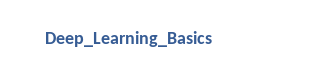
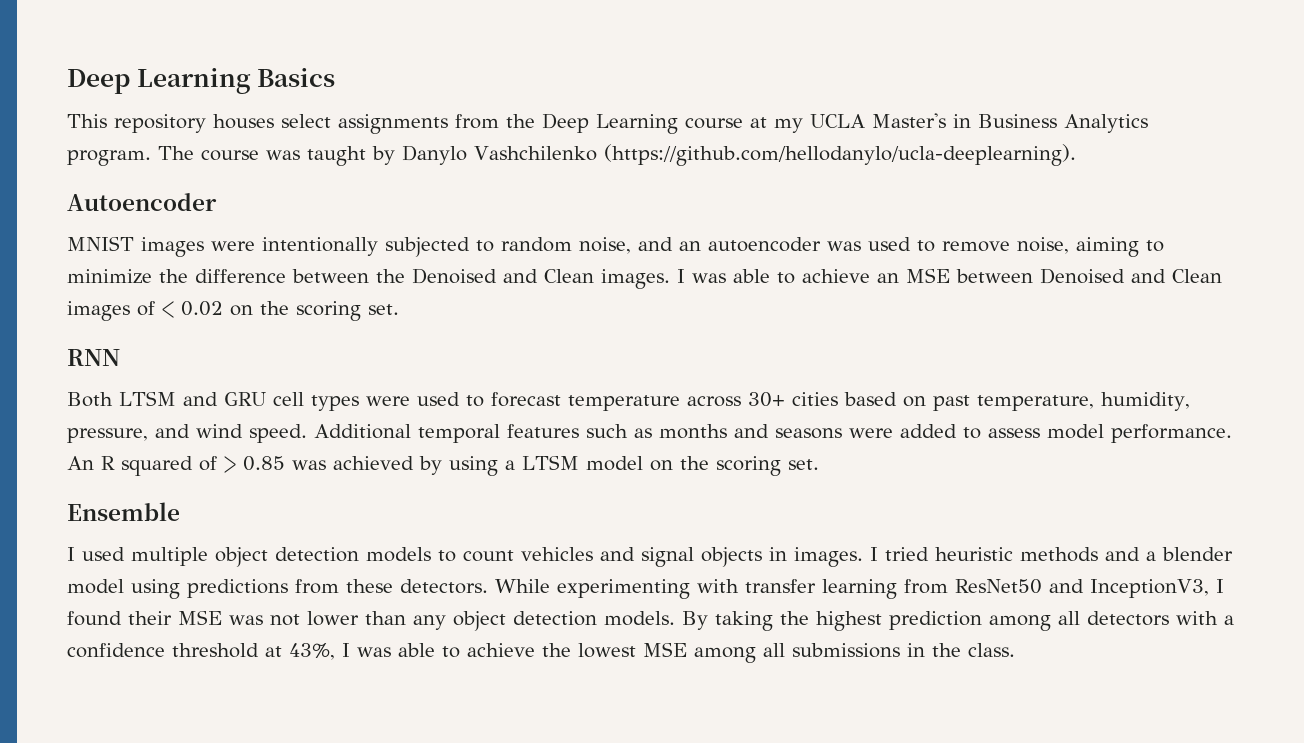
- Deep_Learning_Basics
+ Deep Learning Basics
+ This repository houses select assignments from the Deep Learning course at my UCLA Master's in Business Analytics program. The course was taught by Danylo Vashchilenko (https://github.com/hellodanylo/ucla-deeplearning).
+ Autoencoder
+ MNIST images were intentionally subjected to random noise, and an autoencoder was used to remove noise, aiming to minimize the difference between the Denoised and Clean images. I was able to achieve an MSE between Denoised and Clean images of < 0.02 on the scoring set.
+ RNN
+ Both LTSM and GRU cell types were used to forecast temperature across 30+ cities based on past temperature, humidity, pressure, and wind speed. Additional temporal features such as months and seasons were added to assess model performance. An R squared of > 0.85 was achieved by using a LTSM model on the scoring set.
+ Ensemble
+ I used multiple object detection models to count vehicles and signal objects in images. I tried heuristic methods and a blender model using predictions from these detectors. While experimenting with transfer learning from ResNet50 and InceptionV3, I found their MSE was not lower than any object detection models. By taking the highest prediction among all detectors with a confidence threshold at 43%, I was able to achieve the lowest MSE among all submissions in the class.

